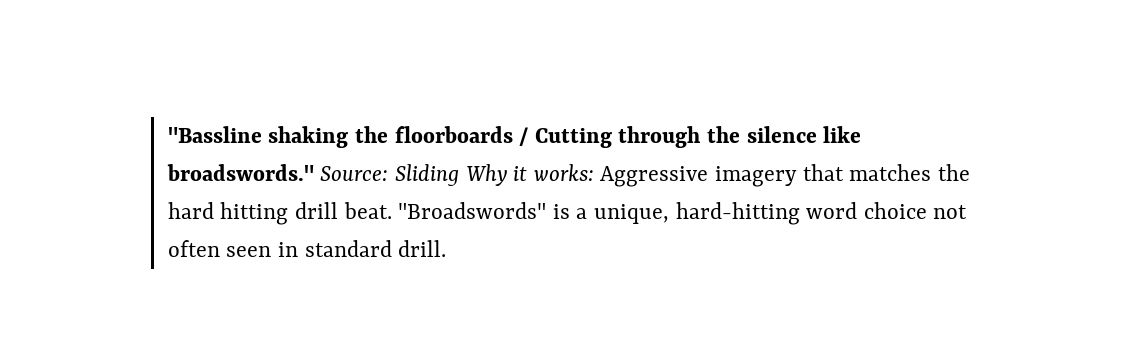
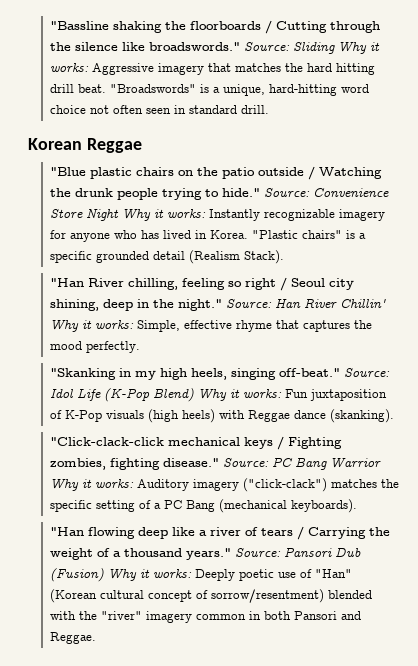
+ Korean Reggae
+ "Blue plastic chairs on the patio outside / Watching the drunk people trying to hide." Source: Convenience Store Night Why it works: Instantly recognizable imagery for anyone who has lived in Korea. "Plastic chairs" is a specific grounded detail (Realism Stack).
+ "Han River chilling, feeling so right / Seoul city shining, deep in the night." Source: Han River Chillin' Why it works: Simple, effective rhyme that captures the mood perfectly.
+ "Skanking in my high heels, singing off-beat." Source: Idol Life (K-Pop Blend) Why it works: Fun juxtaposition of K-Pop visuals (high heels) with Reggae dance (skanking).
+ "Click-clack-click mechanical keys / Fighting zombies, fighting disease." Source: PC Bang Warrior Why it works: Auditory imagery ("click-clack") matches the specific setting of a PC Bang (mechanical keyboards).
+ "Han flowing deep like a river of tears / Carrying the weight of a thousand years." Source: Pansori Dub (Fusion) Why it works: Deeply poetic use of "Han" (Korean cultural concept of sorrow/resentment) blended with the "river" imagery common in both Pansori and Reggae.

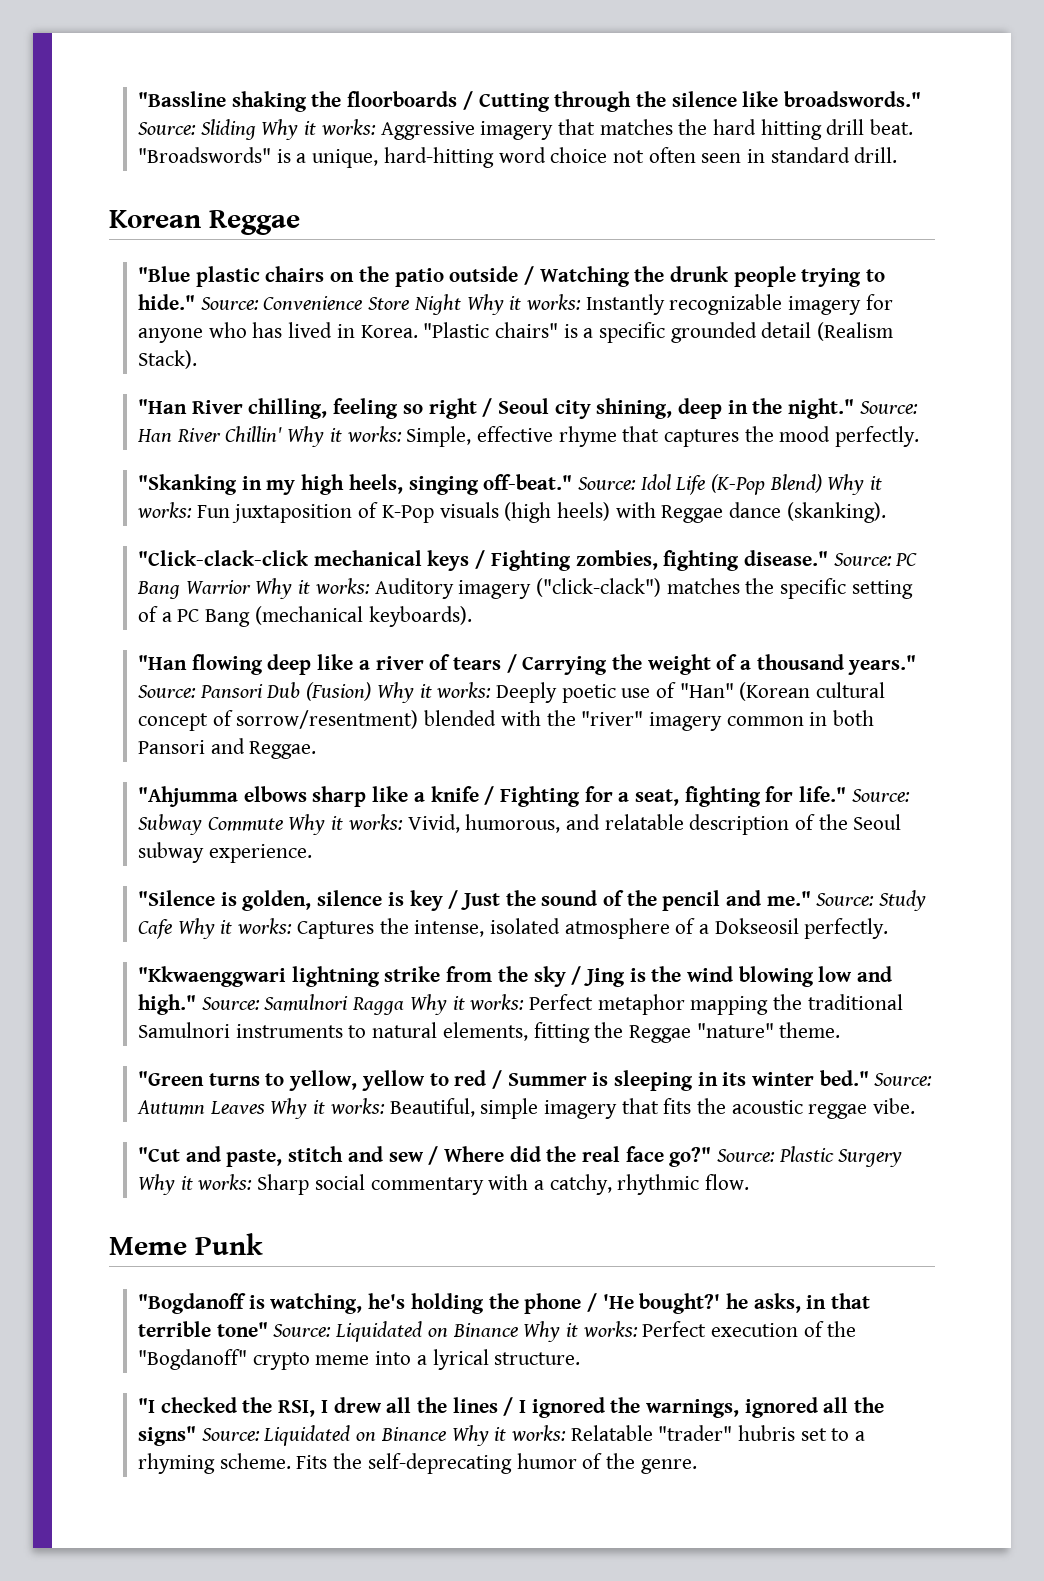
+ "Ahjumma elbows sharp like a knife / Fighting for a seat, fighting for life." Source: Subway Commute Why it works: Vivid, humorous, and relatable description of the Seoul subway experience.
+ "Silence is golden, silence is key / Just the sound of the pencil and me." Source: Study Cafe Why it works: Captures the intense, isolated atmosphere of a Dokseosil perfectly.
+ "Kkwaenggwari lightning strike from the sky / Jing is the wind blowing low and high." Source: Samulnori Ragga Why it works: Perfect metaphor mapping the traditional Samulnori instruments to natural elements, fitting the Reggae "nature" theme.
+ "Green turns to yellow, yellow to red / Summer is sleeping in its winter bed." Source: Autumn Leaves Why it works: Beautiful, simple imagery that fits the acoustic reggae vibe.
+ "Cut and paste, stitch and sew / Where did the real face go?" Source: Plastic Surgery Why it works: Sharp social commentary with a catchy, rhythmic flow.
+ Meme Punk
+ "Bogdanoff is watching, he's holding the phone / 'He bought?' he asks, in that terrible tone" Source: Liquidated on Binance Why it works: Perfect execution of the "Bogdanoff" crypto meme into a lyrical structure.
+ "I checked the RSI, I drew all the lines / I ignored the warnings, ignored all the signs" Source: Liquidated on Binance Why it works: Relatable "trader" hubris set to a rhyming scheme. Fits the self-deprecating humor of the genre.

